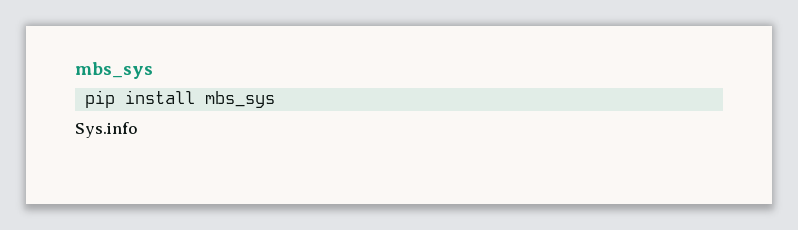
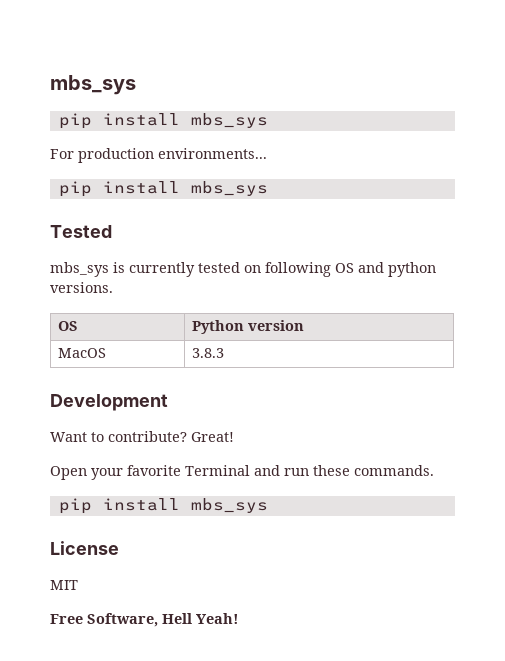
- Sys.info
+ For production environments...
+ pip install mbs_sys
+ Tested
+ mbs_sys is currently tested on following OS and python versions.
+ OS | Python version
+ MacOS | 3.8.3
+ Development
+ Want to contribute? Great!
+ Open your favorite Terminal and run these commands.
+ pip install mbs_sys
+ License
+ MIT
+ Free Software, Hell Yeah!

